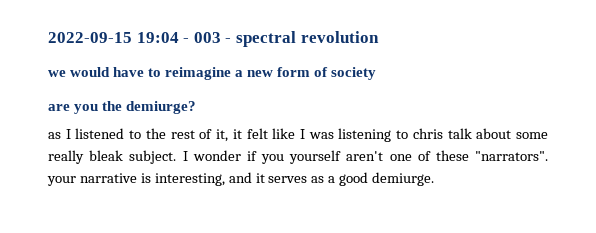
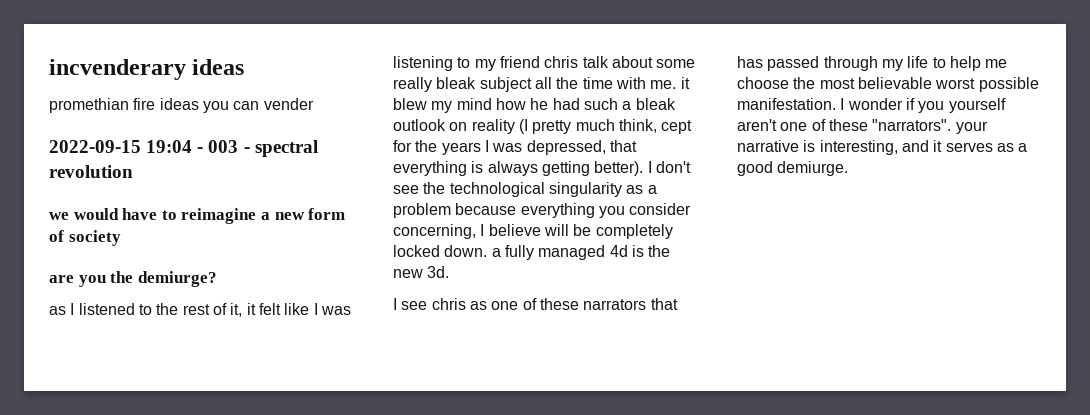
+ incvenderary ideas
+ promethian fire ideas you can vender
- as I listened to the rest of it, it felt like I was listening to chris talk about some really bleak subject.
+ as I listened to the rest of it, it felt like I was listening to my friend chris talk about some really bleak subject all the time with me. it blew my mind how he had such a bleak outlook on reality (I pretty much think, cept for the years I was depressed, that everything is always getting better). I don't see the technological singularity as a problem because everything you consider concerning, I believe will be completely locked down. a fully managed 4d is the new 3d.
+ I see chris as one of these narrators that has passed through my life to help me choose the most believable worst possible manifestation.

